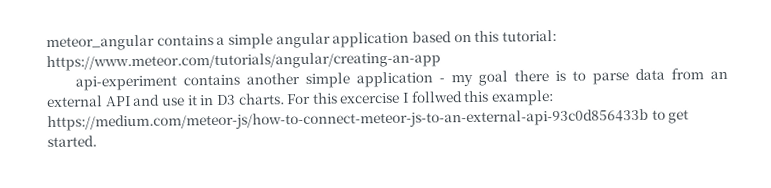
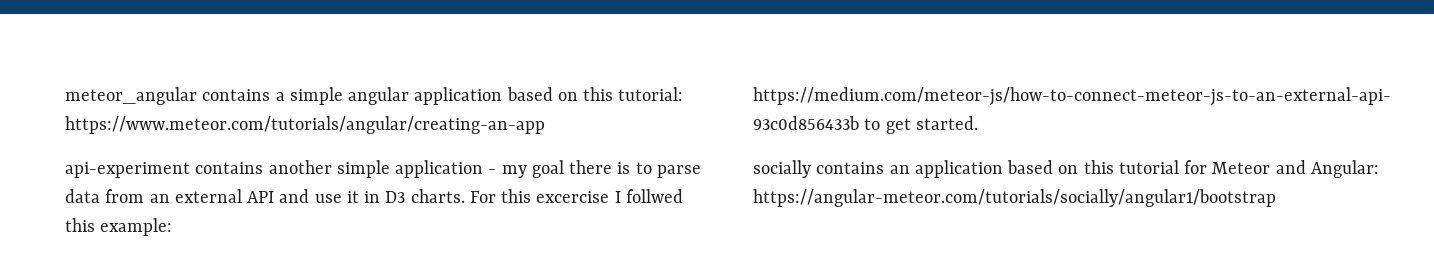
+ socially contains an application based on this tutorial for Meteor and Angular: https://angular-meteor.com/tutorials/socially/angular1/bootstrap

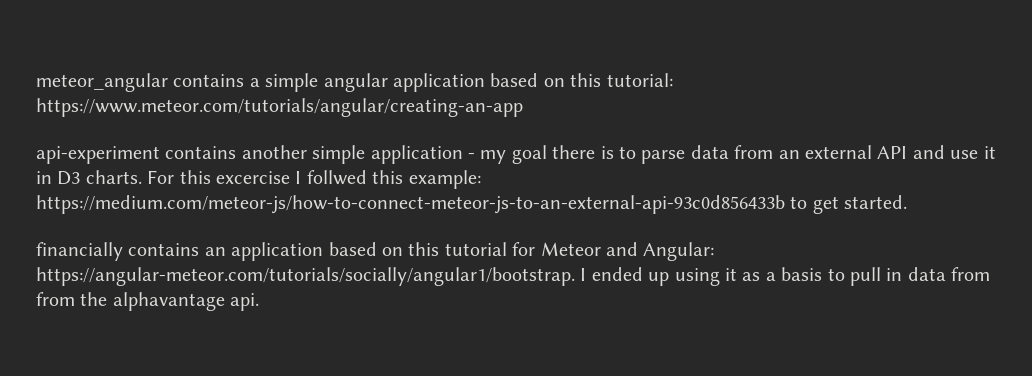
- socially contains an application based on this tutorial for Meteor and Angular: https://angular-meteor.com/tutorials/socially/angular1/bootstrap
+ financially contains an application based on this tutorial for Meteor and Angular: https://angular-meteor.com/tutorials/socially/angular1/bootstrap. I ended up using it as a basis to pull in data from from the alphavantage api.

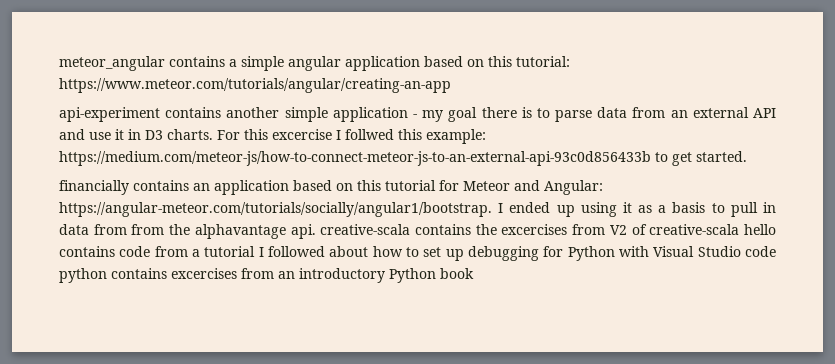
- financially contains an application based on this tutorial for Meteor and Angular: https://angular-meteor.com/tutorials/socially/angular1/bootstrap. I ended up using it as a basis to pull in data from from the alphavantage api.
+ financially contains an application based on this tutorial for Meteor and Angular: https://angular-meteor.com/tutorials/socially/angular1/bootstrap. I ended up using it as a basis to pull in data from from the alphavantage api. creative-scala contains the excercises from V2 of creative-scala hello contains code from a tutorial I followed about how to set up debugging for Python with Visual Studio code python contains excercises from an introductory Python book

